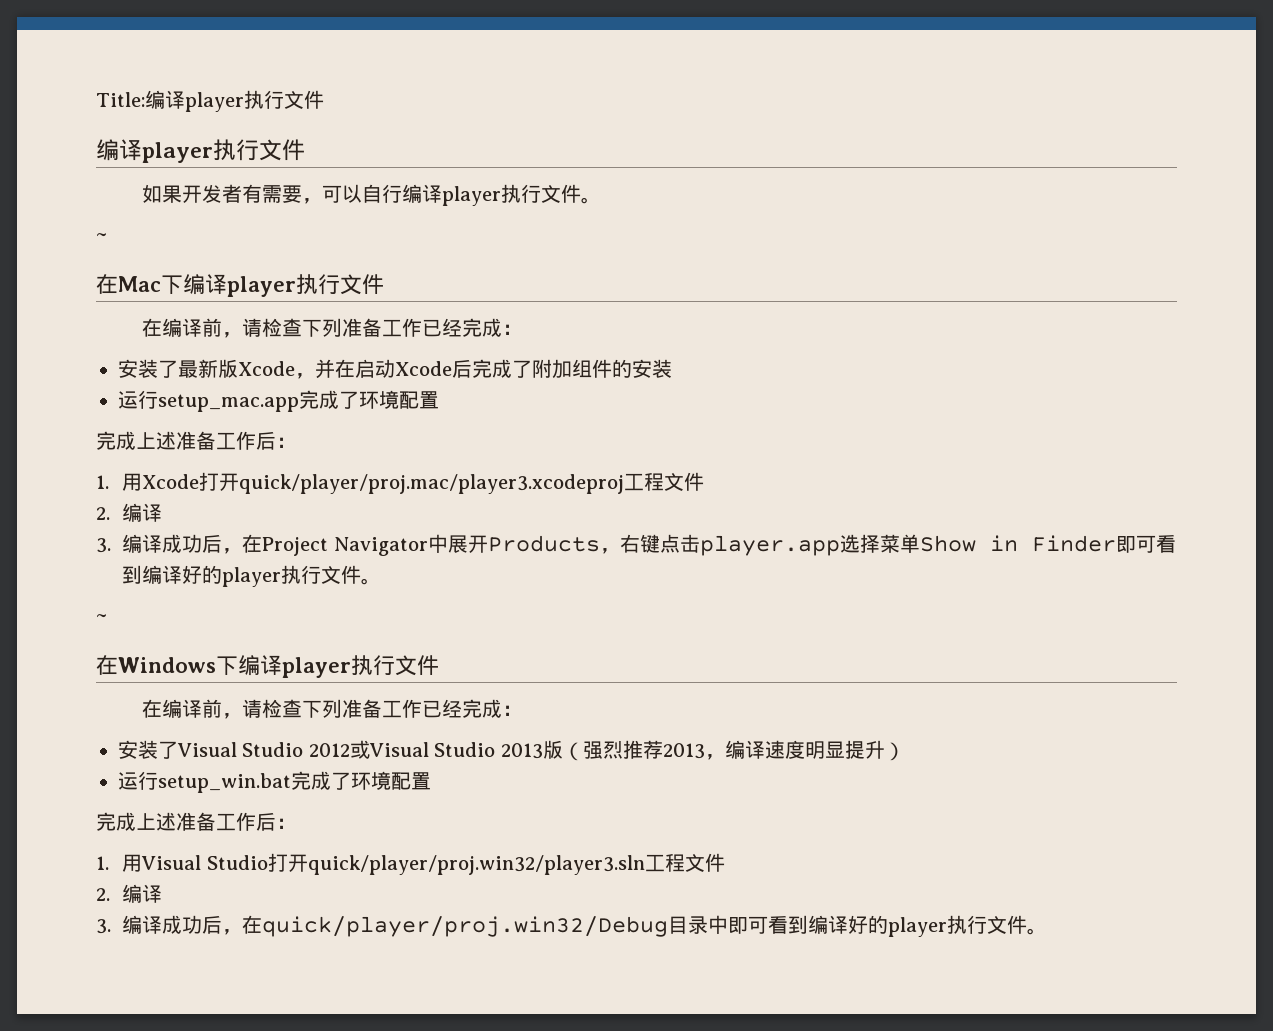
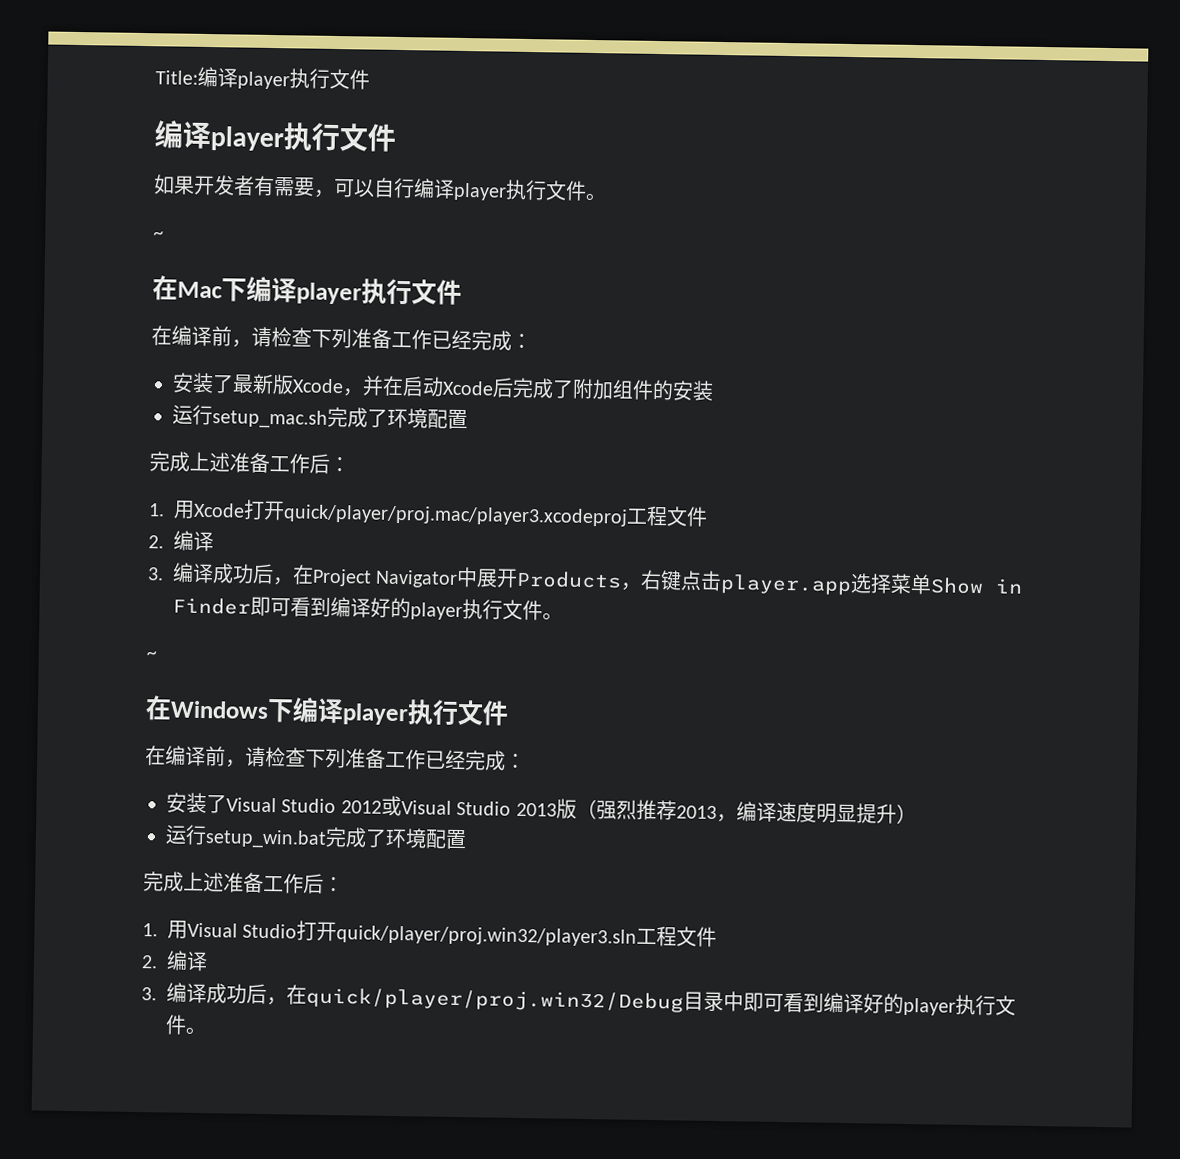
- 运行setup_mac.app完成了环境配置
+ 运行setup_mac.sh完成了环境配置

